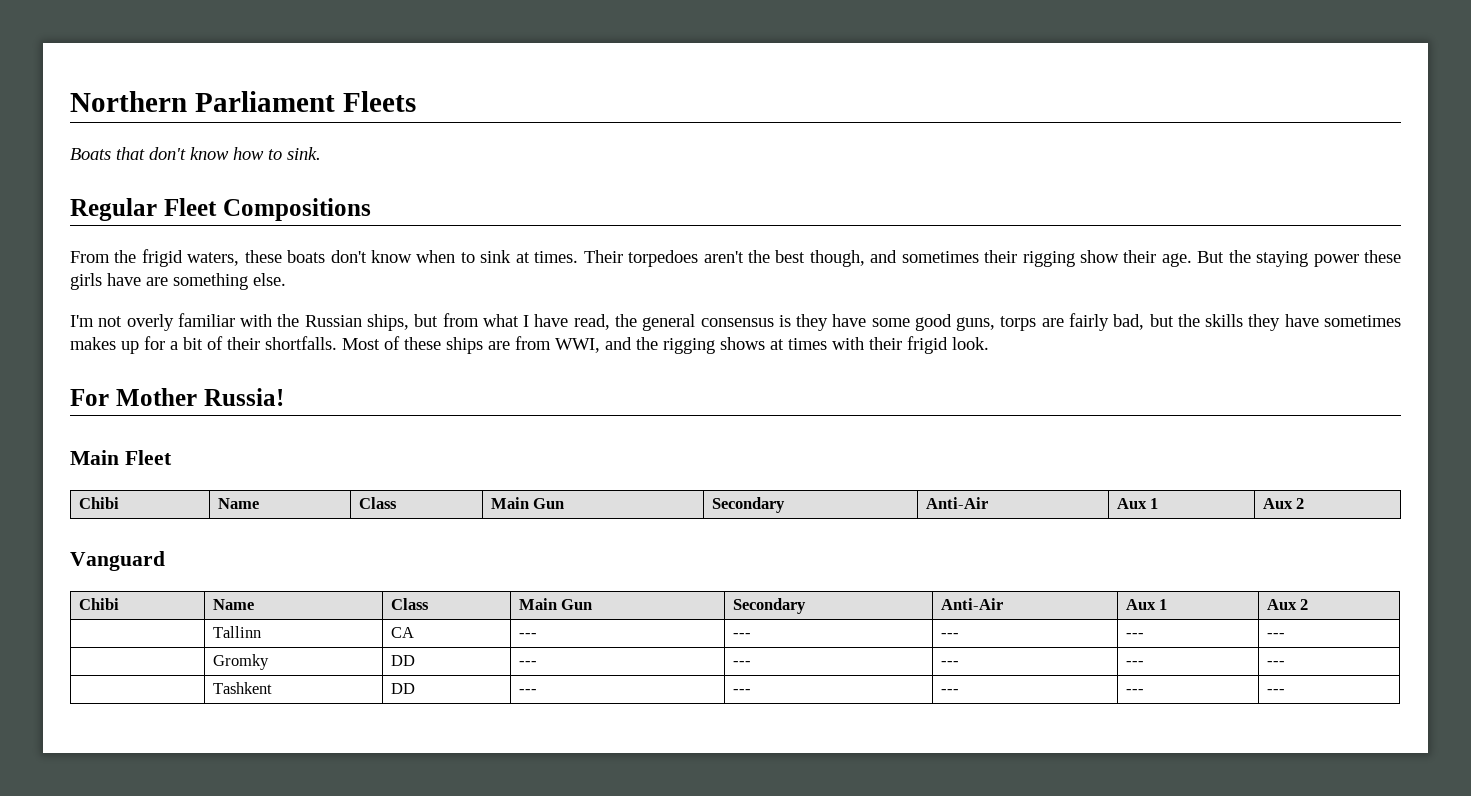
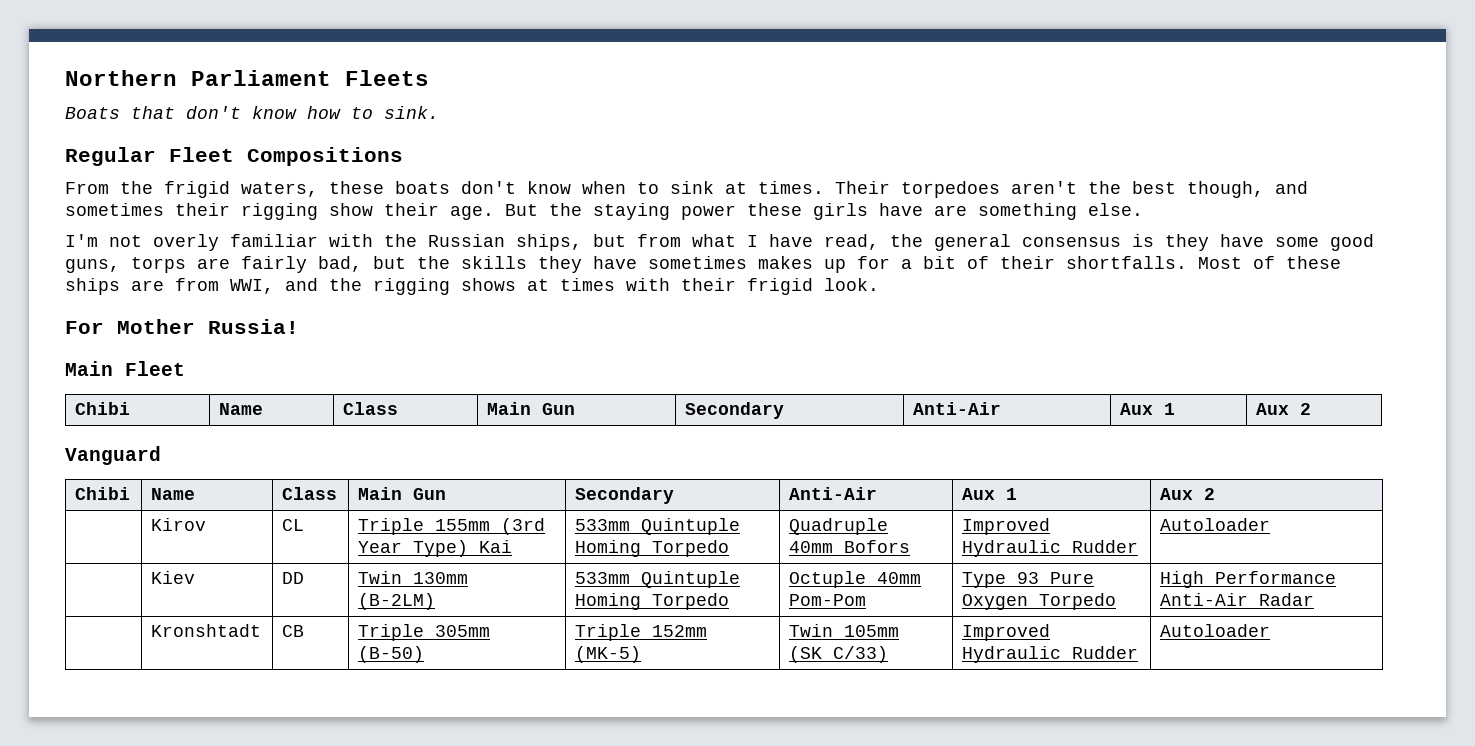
- | Tallinn | CA | --- | --- | --- | --- | ---
- | Gromky | DD | --- | --- | --- | --- | ---
- | Tashkent | DD | --- | --- | --- | --- | ---
+ | Kirov | CL | Triple 155mm (3rd Year Type) Kai | 533mm Quintuple Homing Torpedo | Quadruple 40mm Bofors | Improved Hydraulic Rudder | Autoloader
+ | Kiev | DD | Twin 130mm (B-2LM) | 533mm Quintuple Homing Torpedo | Octuple 40mm Pom-Pom | Type 93 Pure Oxygen Torpedo | High Performance Anti-Air Radar
+ | Kronshtadt | CB | Triple 305mm (B-50) | Triple 152mm (MK-5) | Twin 105mm (SK C/33) | Improved Hydraulic Rudder | Autoloader

